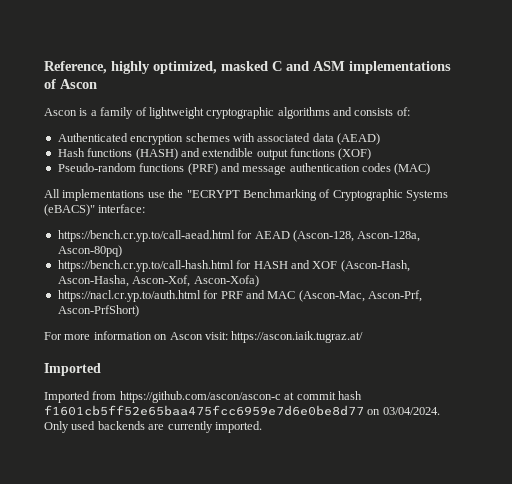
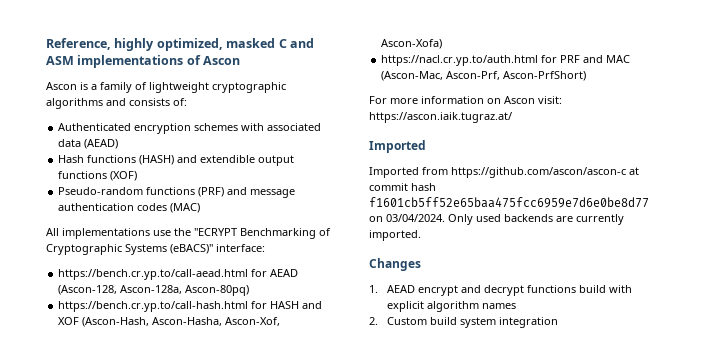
+ Changes
+ 1. AEAD encrypt and decrypt functions build with explicit algorithm names
+ 2. Custom build system integration

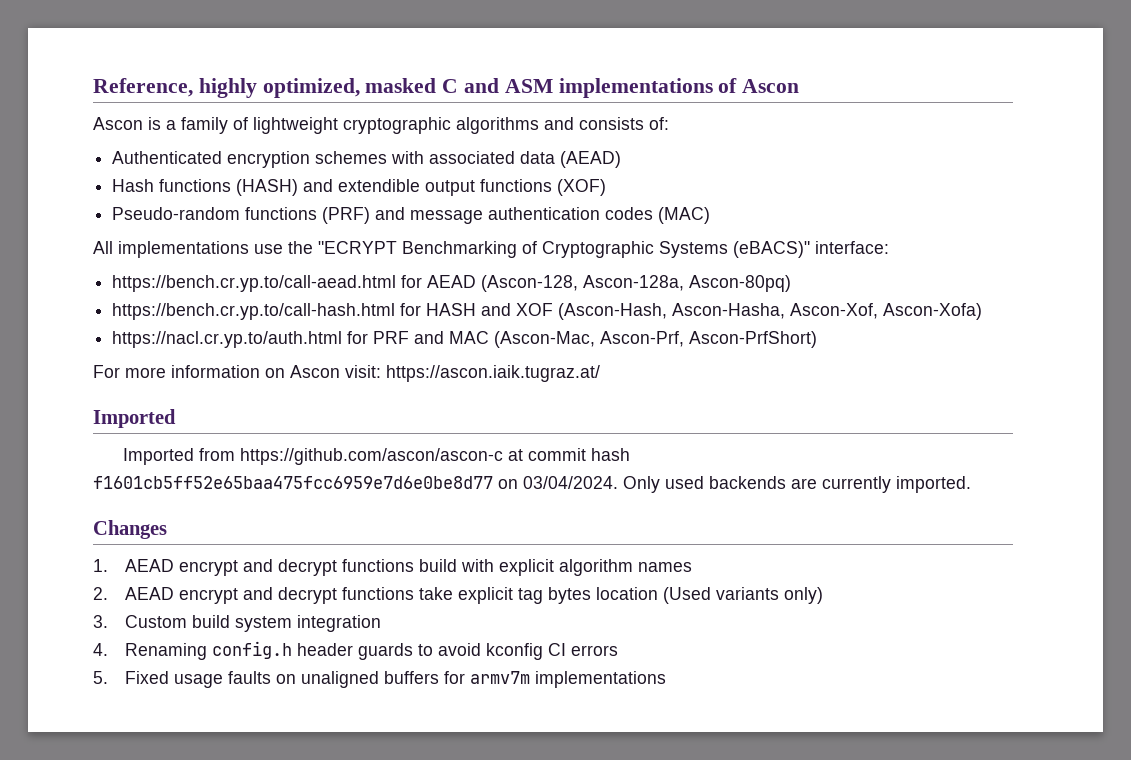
- 2. Custom build system integration
+ 2. AEAD encrypt and decrypt functions take explicit tag bytes location (Used variants only)
+ 3. Custom build system integration
+ 4. Renaming config.h header guards to avoid kconfig CI errors
+ 5. Fixed usage faults on unaligned buffers for armv7m implementations

